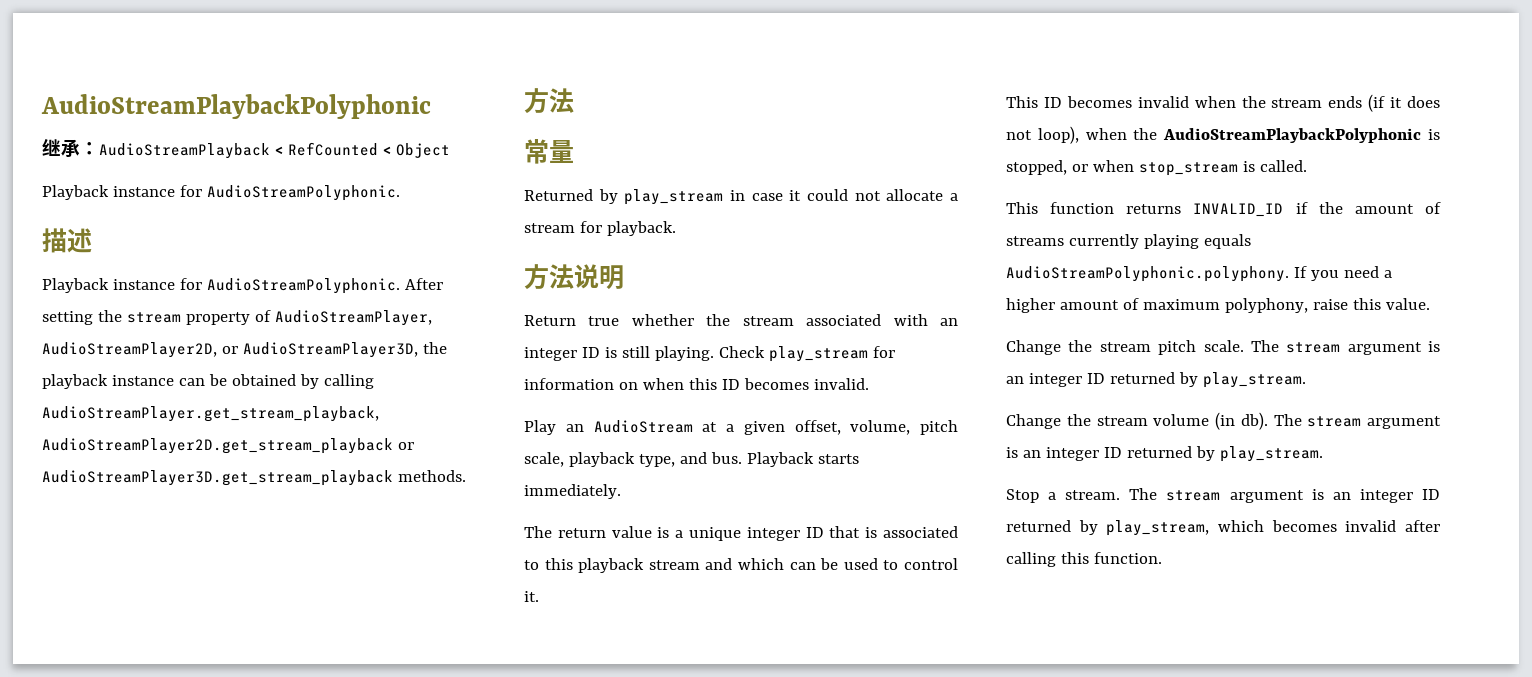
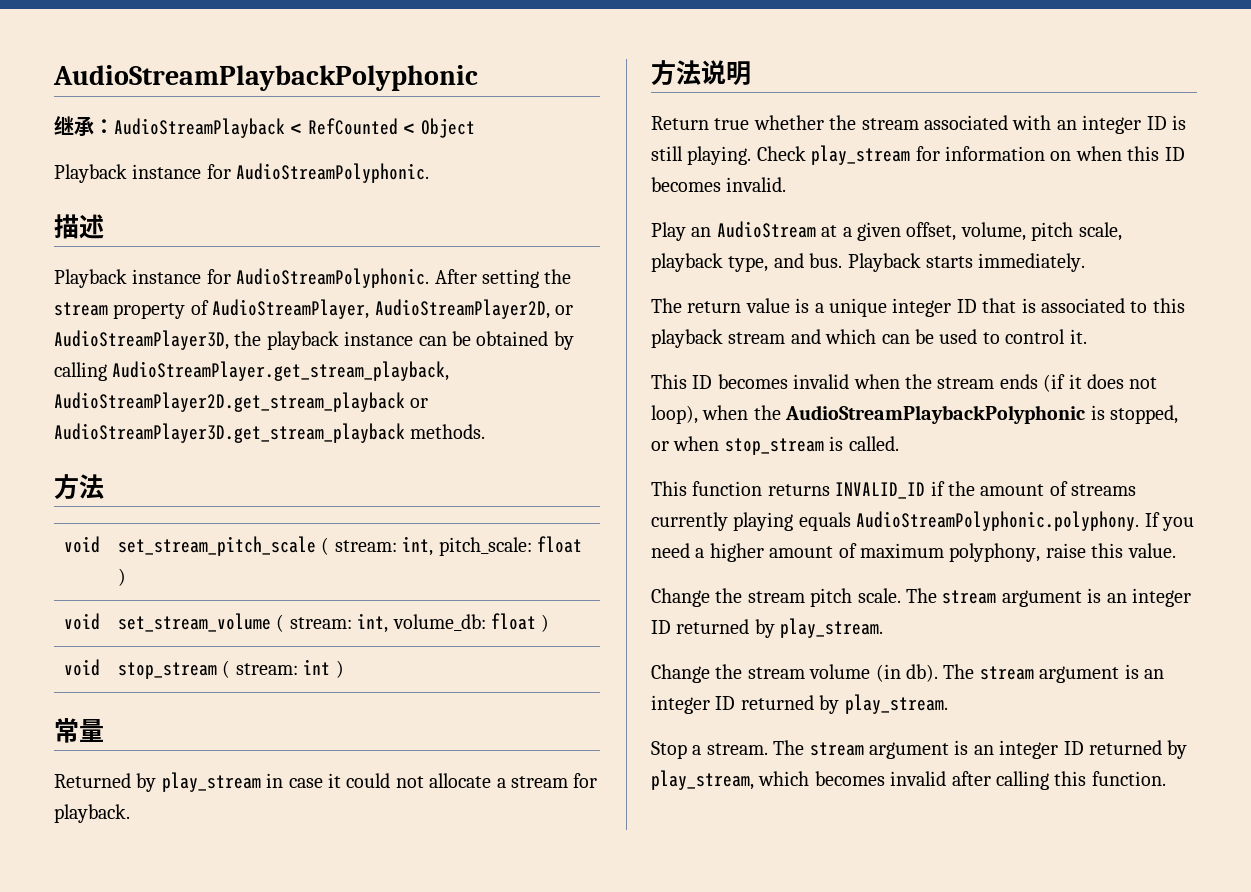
+ void | set_stream_pitch_scale ( stream: int, pitch_scale: float )
+ void | set_stream_volume ( stream: int, volume_db: float )
+ void | stop_stream ( stream: int )

